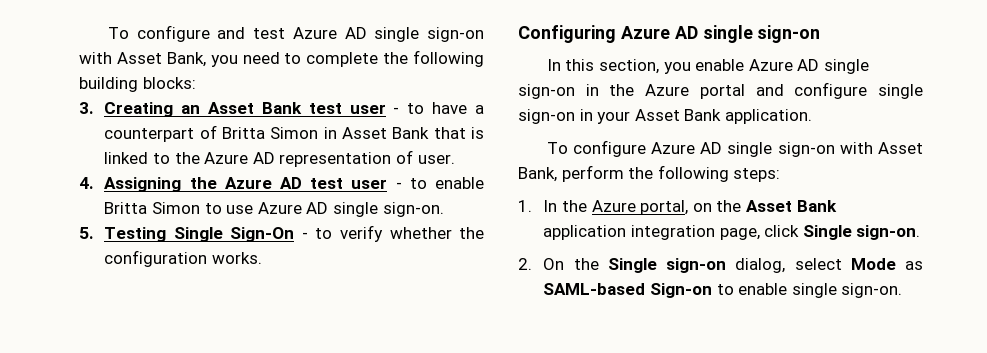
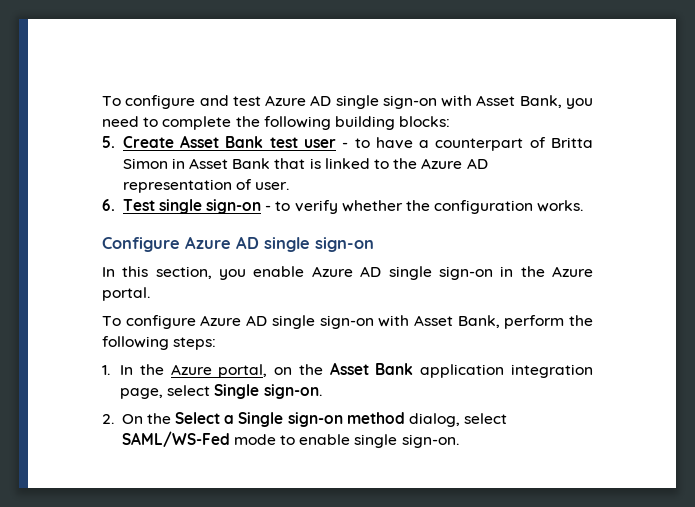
- 3. Creating an Asset Bank test user - to have a counterpart of Britta Simon in Asset Bank that is linked to the Azure AD representation of user.
+ 5. Create Asset Bank test user - to have a counterpart of Britta Simon in Asset Bank that is linked to the Azure AD representation of user.
- 4. Assigning the Azure AD test user - to enable Britta Simon to use Azure AD single sign-on.
- 5. Testing Single Sign-On - to verify whether the configuration works.
+ 6. Test single sign-on - to verify whether the configuration works.
- Configuring Azure AD single sign-on
+ Configure Azure AD single sign-on
- In this section, you enable Azure AD single sign-on in the Azure portal and configure single sign-on in your Asset Bank application.
+ In this section, you enable Azure AD single sign-on in the Azure portal.
- 1. In the Azure portal, on the Asset Bank application integration page, click Single sign-on.
+ 1. In the Azure portal, on the Asset Bank application integration page, select Single sign-on.
- 2. On the Single sign-on dialog, select Mode as SAML-based Sign-on to enable single sign-on.
+ 2. On the Select a Single sign-on method dialog, select SAML/WS-Fed mode to enable single sign-on.

